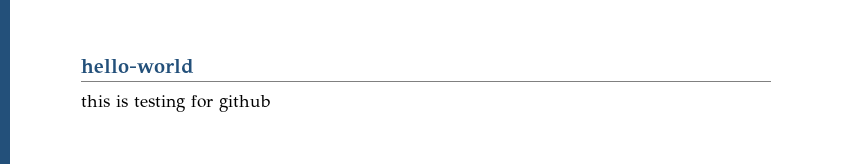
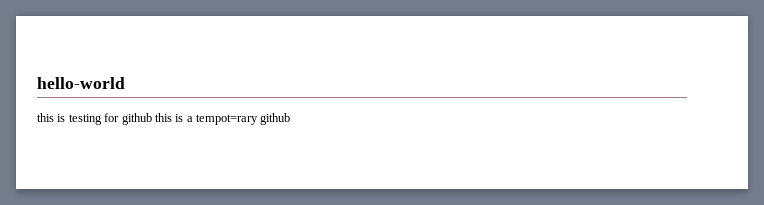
- this is testing for github
+ this is testing for github this is a tempot=rary github

